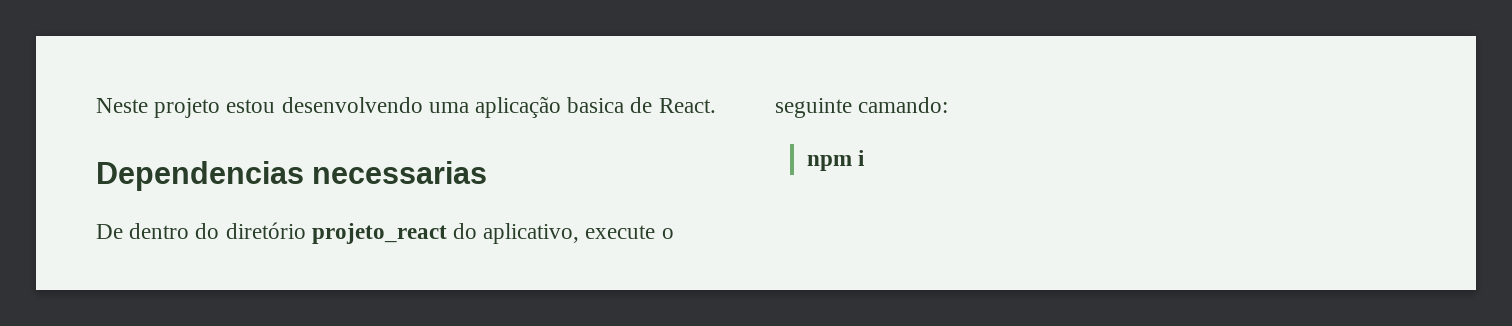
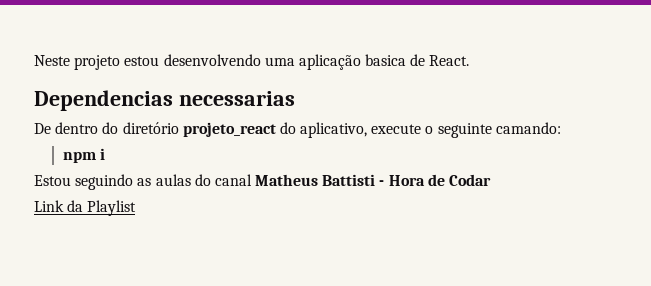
+ Estou seguindo as aulas do canal Matheus Battisti - Hora de Codar
+ Link da Playlist

